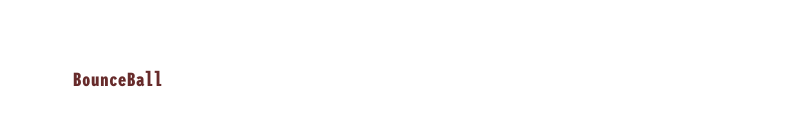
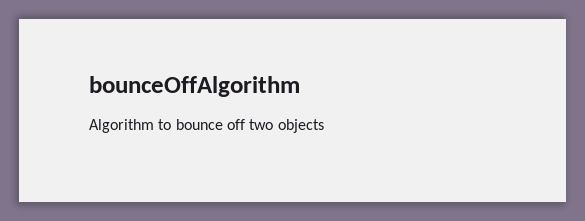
- BounceBall
+ bounceOffAlgorithm
+ Algorithm to bounce off two objects

